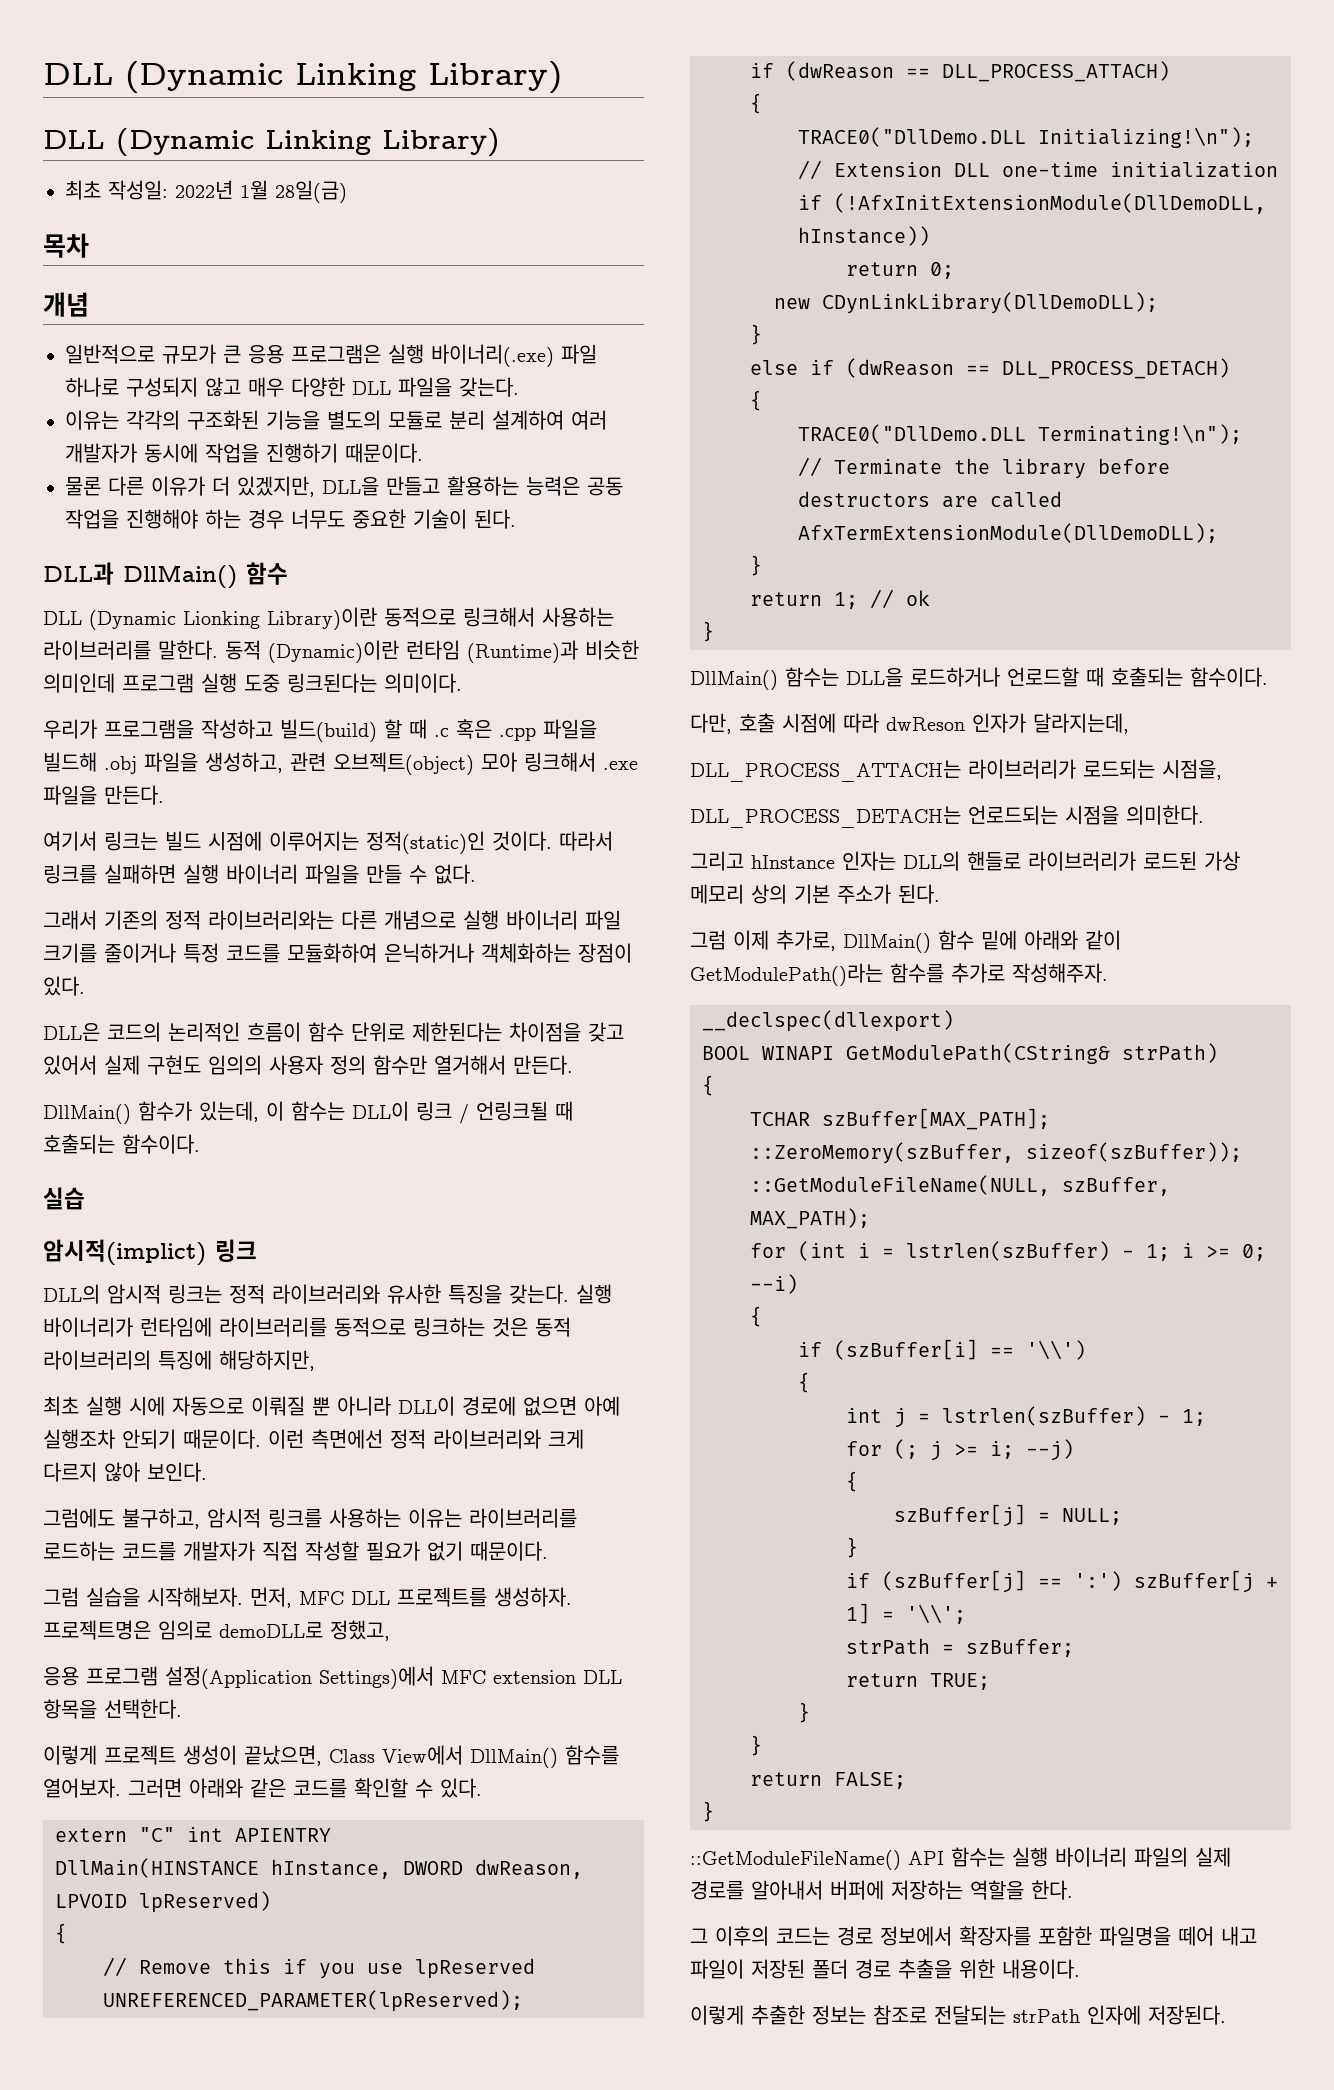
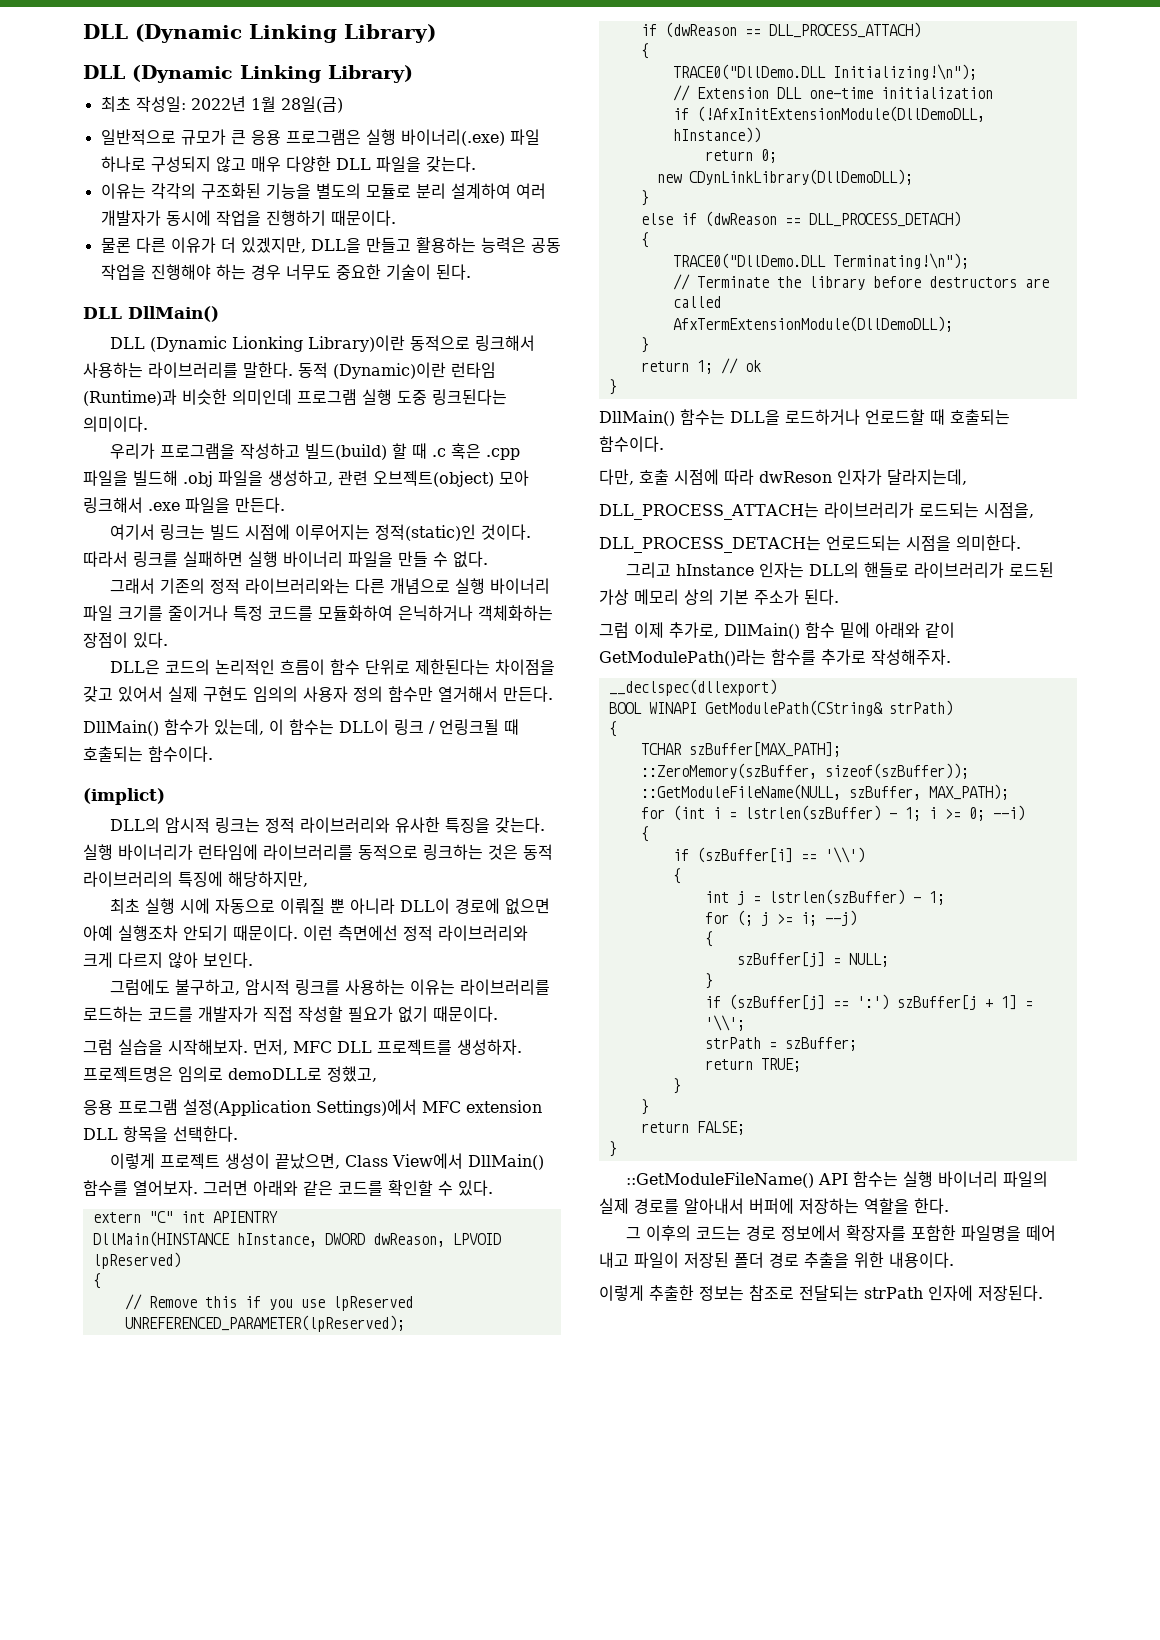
- 목차
- 개념
- DLL과 DllMain() 함수
+ DLL DllMain()
- 실습
- 암시적(implict) 링크
+ (implict)

